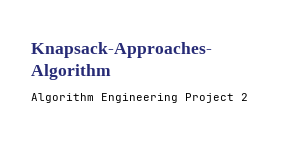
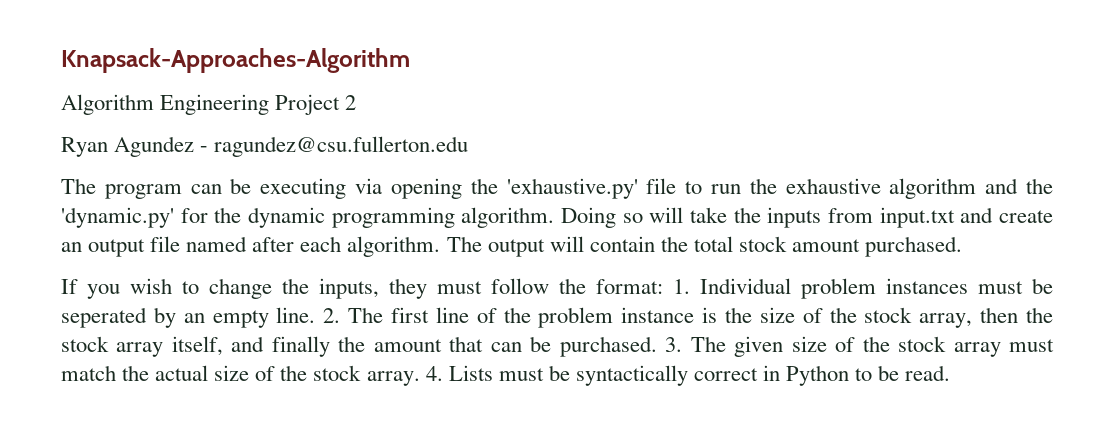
+ Ryan Agundez - ragundez@csu.fullerton.edu
+ The program can be executing via opening the 'exhaustive.py' file to run the exhaustive algorithm and the 'dynamic.py' for the dynamic programming algorithm. Doing so will take the inputs from input.txt and create an output file named after each algorithm. The output will contain the total stock amount purchased.
+ If you wish to change the inputs, they must follow the format: 1. Individual problem instances must be seperated by an empty line. 2. The first line of the problem instance is the size of the stock array, then the stock array itself, and finally the amount that can be purchased. 3. The given size of the stock array must match the actual size of the stock array. 4. Lists must be syntactically correct in Python to be read.

